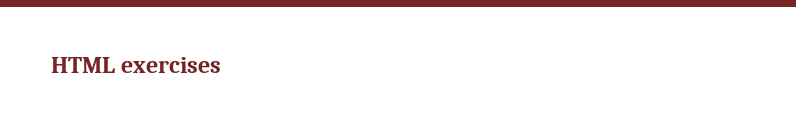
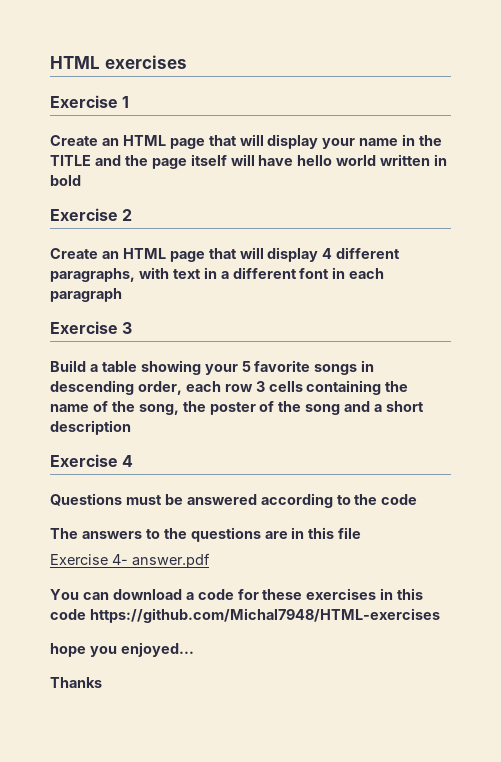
+ Exercise 1
+ Create an HTML page that will display your name in the TITLE and the page itself will have hello world written in bold
+ Exercise 2
+ Create an HTML page that will display 4 different paragraphs, with text in a different font in each paragraph
+ Exercise 3
+ Build a table showing your 5 favorite songs in descending order, each row 3 cells containing the name of the song, the poster of the song and a short description
+ Exercise 4
+ Questions must be answered according to the code
+ The answers to the questions are in this file
+ Exercise 4- answer.pdf
+ You can download a code for these exercises in this code https://github.com/Michal7948/HTML-exercises
+ hope you enjoyed...
+ Thanks

